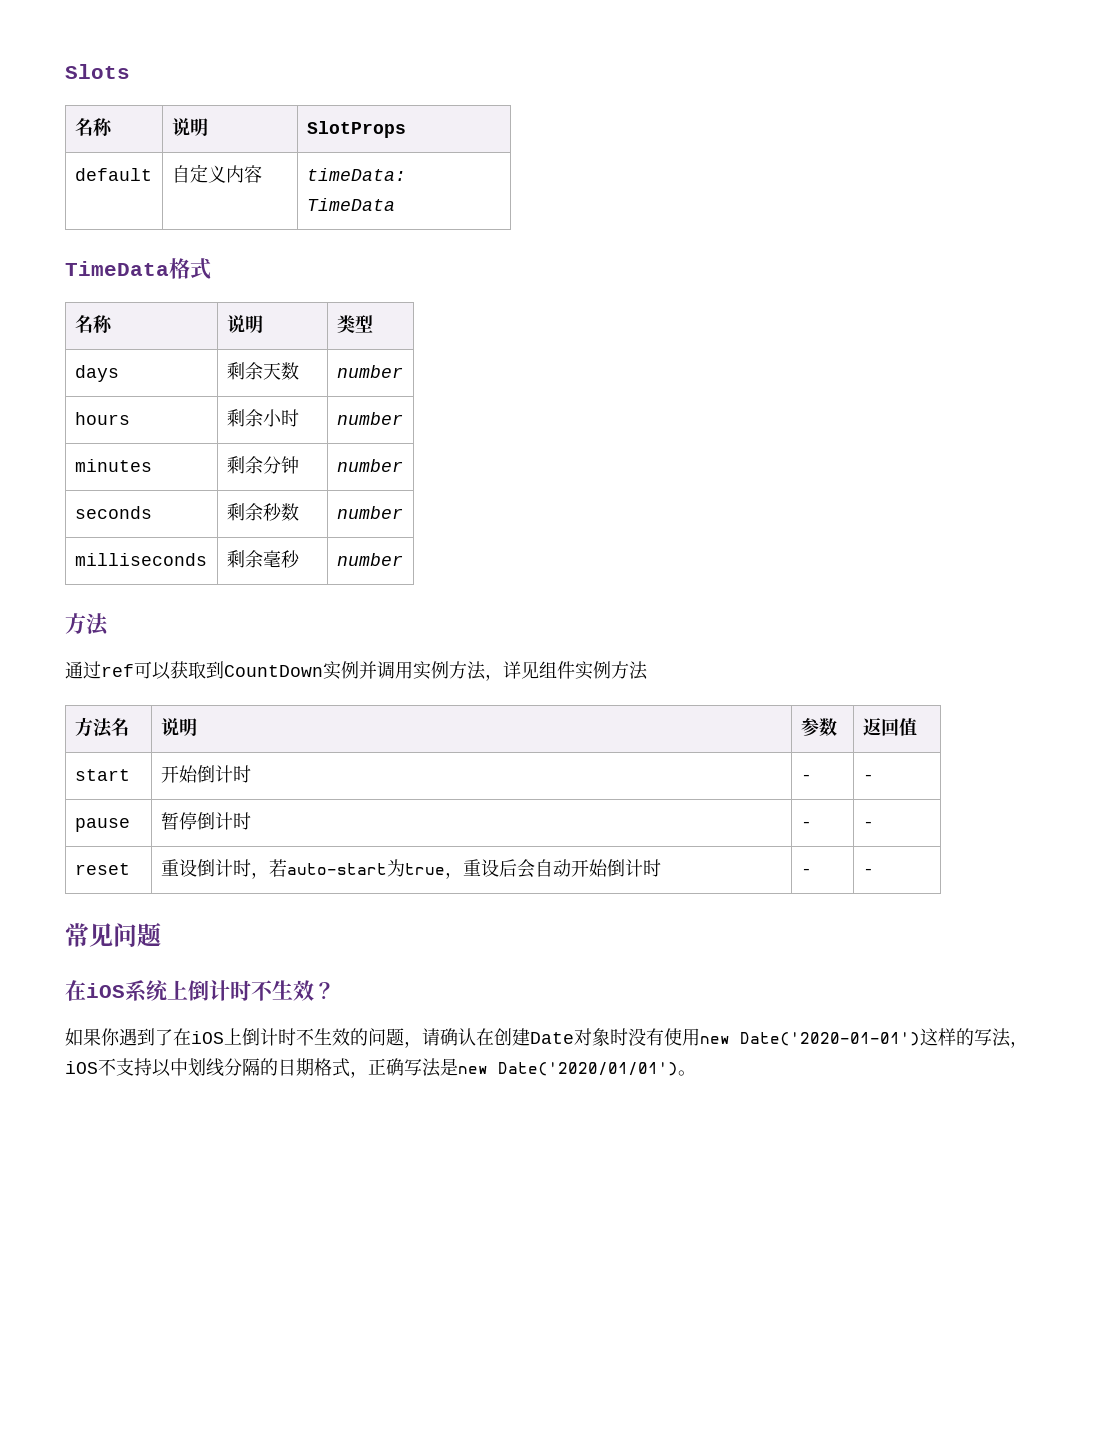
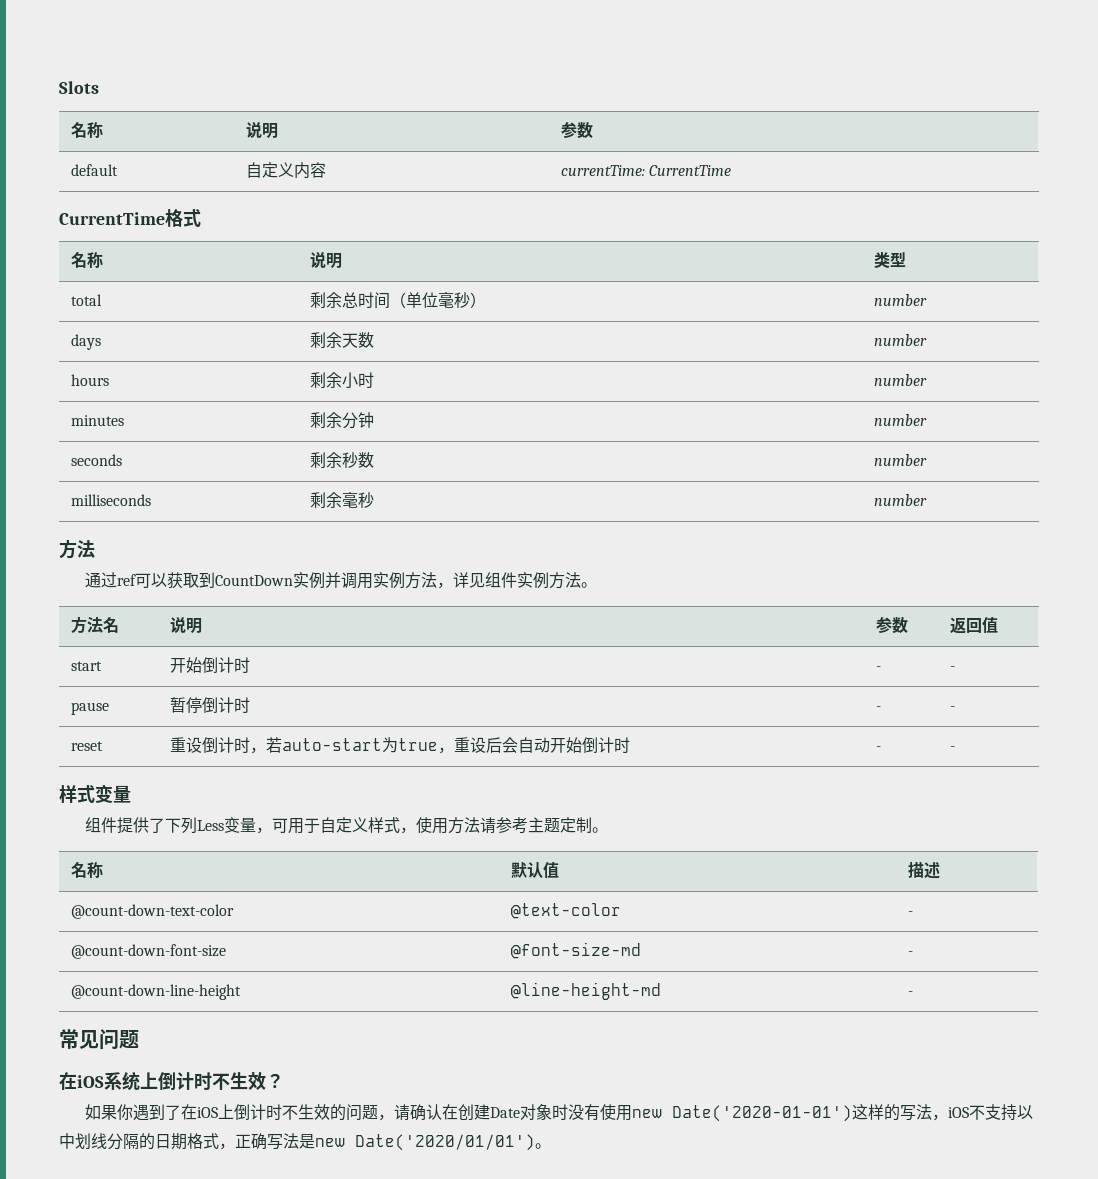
- 名称 | 说明 | SlotProps
+ 名称 | 说明 | 参数
- default | 自定义内容 | timeData: TimeData
- TimeData格式
+ default | 自定义内容 | currentTime: CurrentTime
+ CurrentTime格式
+ total | 剩余总时间（单位毫秒） | number
- 通过ref可以获取到CountDown实例并调用实例方法，详见组件实例方法
+ 通过ref可以获取到CountDown实例并调用实例方法，详见组件实例方法。
+ 样式变量
+ 组件提供了下列Less变量，可用于自定义样式，使用方法请参考主题定制。
+ 名称 | 默认值 | 描述
+ @count-down-text-color | @text-color | -
+ @count-down-font-size | @font-size-md | -
+ @count-down-line-height | @line-height-md | -

